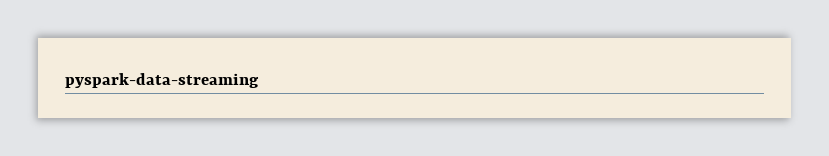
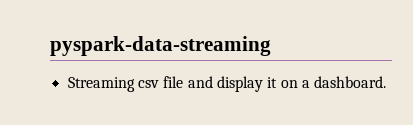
+ Streaming csv file and display it on a dashboard.

